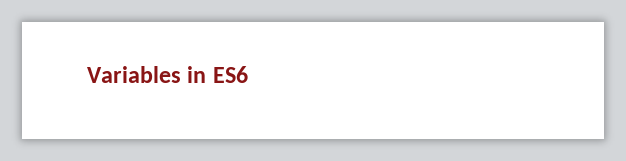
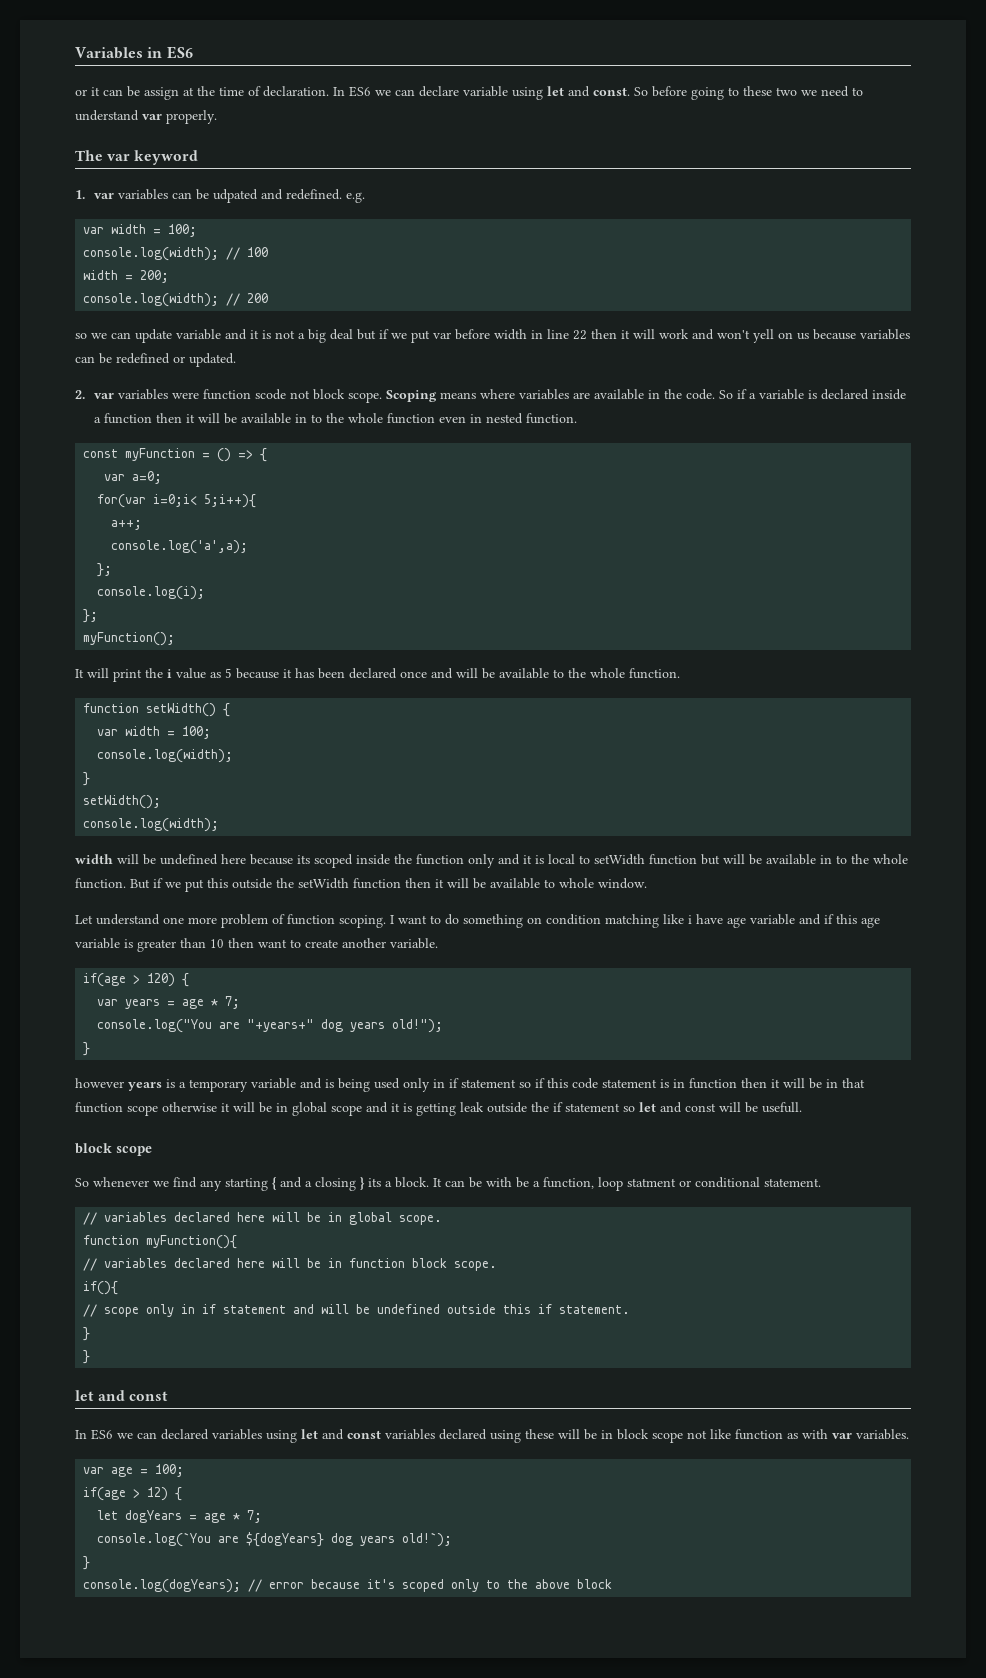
+ or it can be assign at the time of declaration. In ES6 we can declare variable using let and const. So before going to these two we need to understand var properly.
+ The var keyword
+ 1. var variables can be udpated and redefined. e.g.
+ var width = 100;
+ console.log(width); // 100
+ width = 200;
+ console.log(width); // 200
+ so we can update variable and it is not a big deal but if we put var before width in line 22 then it will work and won't yell on us because variables can be redefined or updated.
+ 2. var variables were function scode not block scope. Scoping means where variables are available in the code. So if a variable is declared inside a function then it will be available in to the whole function even in nested function.
+ const myFunction = () => {
+ var a=0;
+ for(var i=0;i< 5;i++){
+ a++;
+ console.log('a',a);
+ };
+ console.log(i);
+ };
+ myFunction();
+ It will print the i value as 5 because it has been declared once and will be available to the whole function.
+ function setWidth() {
+ var width = 100;
+ console.log(width);
+ }
+ setWidth();
+ console.log(width);
+ width will be undefined here because its scoped inside the function only and it is local to setWidth function but will be available in to the whole function. But if we put this outside the setWidth function then it will be available to whole window.
+ Let understand one more problem of function scoping. I want to do something on condition matching like i have age variable and if this age variable is greater than 10 then want to create another variable.
+ if(age > 120) {
+ var years = age * 7;
+ console.log("You are "+years+" dog years old!");
+ }
+ however years is a temporary variable and is being used only in if statement so if this code statement is in function then it will be in that function scope otherwise it will be in global scope and it is getting leak outside the if statement so let and const will be usefull.
+ block scope
+ So whenever we find any starting { and a closing } its a block. It can be with be a function, loop statment or conditional statement.
+ // variables declared here will be in global scope.
+ function myFunction(){
+ // variables declared here will be in function block scope.
+ if(){
+ // scope only in if statement and will be undefined outside this if statement.
+ }
+ }
+ let and const
+ In ES6 we can declared variables using let and const variables declared using these will be in block scope not like function as with var variables.
+ var age = 100;
+ if(age > 12) {
+ let dogYears = age * 7;
+ console.log(`You are ${dogYears} dog years old!`);
+ }
+ console.log(dogYears); // error because it's scoped only to the above block

